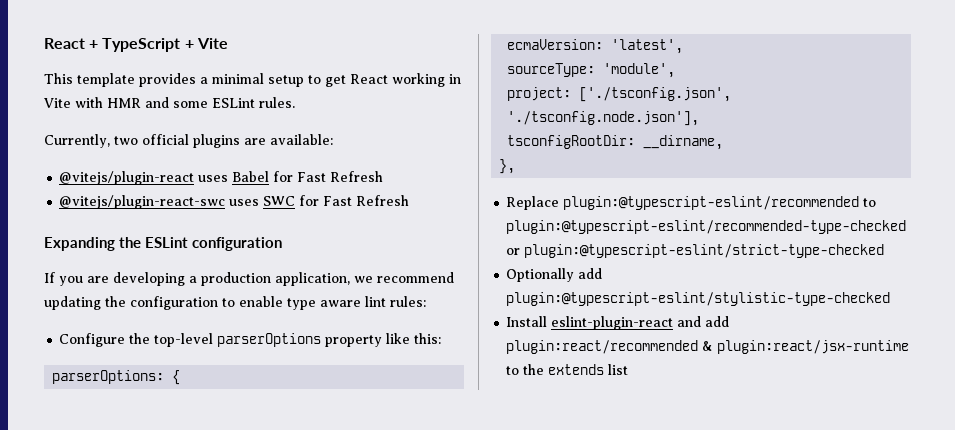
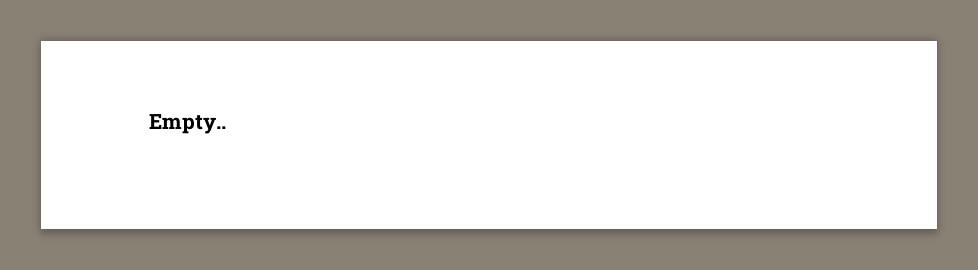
- React + TypeScript + Vite
- This template provides a minimal setup to get React working in Vite with HMR and some ESLint rules.
- Currently, two official plugins are available:
- @vitejs/plugin-react uses Babel for Fast Refresh
- @vitejs/plugin-react-swc uses SWC for Fast Refresh
- Expanding the ESLint configuration
- If you are developing a production application, we recommend updating the configuration to enable type aware lint rules:
- Configure the top-level parserOptions property like this:
- parserOptions: {
- ecmaVersion: 'latest',
- sourceType: 'module',
- project: ['./tsconfig.json', './tsconfig.node.json'],
- tsconfigRootDir: __dirname,
- },
- Replace plugin:@typescript-eslint/recommended to plugin:@typescript-eslint/recommended-type-checked or plugin:@typescript-eslint/strict-type-checked
- Optionally add plugin:@typescript-eslint/stylistic-type-checked
- Install eslint-plugin-react and add plugin:react/recommended & plugin:react/jsx-runtime to the extends list
+ Empty..

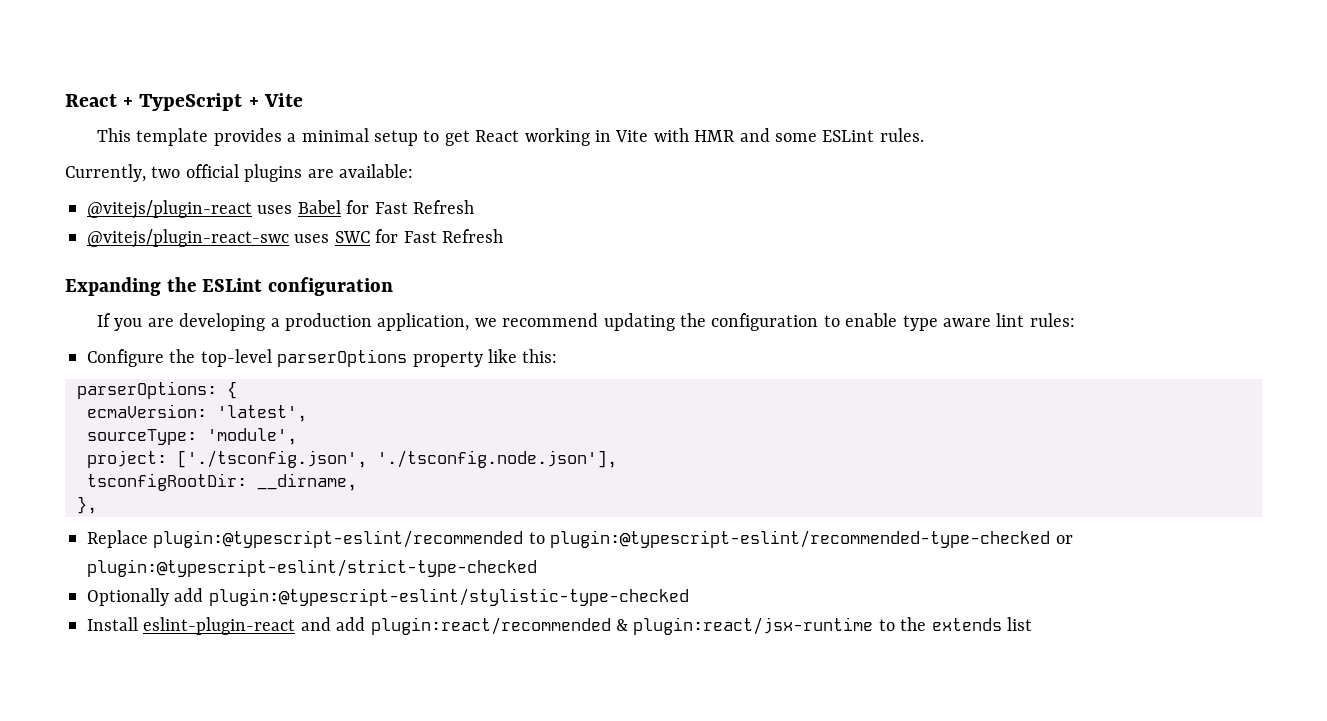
- Empty..
+ React + TypeScript + Vite
+ This template provides a minimal setup to get React working in Vite with HMR and some ESLint rules.
+ Currently, two official plugins are available:
+ @vitejs/plugin-react uses Babel for Fast Refresh
+ @vitejs/plugin-react-swc uses SWC for Fast Refresh
+ Expanding the ESLint configuration
+ If you are developing a production application, we recommend updating the configuration to enable type aware lint rules:
+ Configure the top-level parserOptions property like this:
+ parserOptions: {
+ ecmaVersion: 'latest',
+ sourceType: 'module',
+ project: ['./tsconfig.json', './tsconfig.node.json'],
+ tsconfigRootDir: __dirname,
+ },
+ Replace plugin:@typescript-eslint/recommended to plugin:@typescript-eslint/recommended-type-checked or plugin:@typescript-eslint/strict-type-checked
+ Optionally add plugin:@typescript-eslint/stylistic-type-checked
+ Install eslint-plugin-react and add plugin:react/recommended & plugin:react/jsx-runtime to the extends list

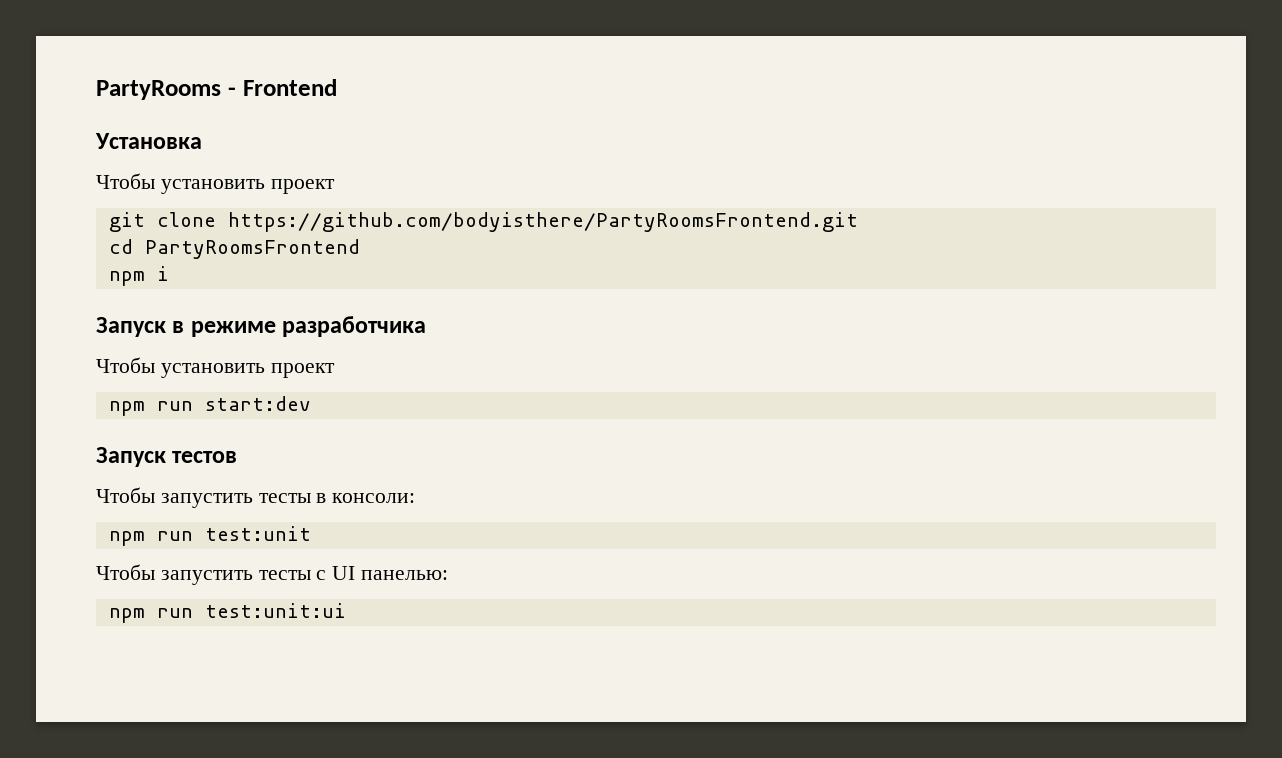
- React + TypeScript + Vite
- This template provides a minimal setup to get React working in Vite with HMR and some ESLint rules.
- Currently, two official plugins are available:
- @vitejs/plugin-react uses Babel for Fast Refresh
- @vitejs/plugin-react-swc uses SWC for Fast Refresh
- Expanding the ESLint configuration
- If you are developing a production application, we recommend updating the configuration to enable type aware lint rules:
- Configure the top-level parserOptions property like this:
- parserOptions: {
- ecmaVersion: 'latest',
- sourceType: 'module',
- project: ['./tsconfig.json', './tsconfig.node.json'],
- tsconfigRootDir: __dirname,
- },
- Replace plugin:@typescript-eslint/recommended to plugin:@typescript-eslint/recommended-type-checked or plugin:@typescript-eslint/strict-type-checked
- Optionally add plugin:@typescript-eslint/stylistic-type-checked
- Install eslint-plugin-react and add plugin:react/recommended & plugin:react/jsx-runtime to the extends list
+ PartyRooms - Frontend
+ Установка
+ Чтобы установить проект
+ git clone https://github.com/bodyisthere/PartyRoomsFrontend.git
+ cd PartyRoomsFrontend
+ npm i
+ Запуск в режиме разработчика
+ Чтобы установить проект
+ npm run start:dev
+ Запуск тестов
+ Чтобы запустить тесты в консоли:
+ npm run test:unit
+ Чтобы запустить тесты с UI панелью:
+ npm run test:unit:ui

